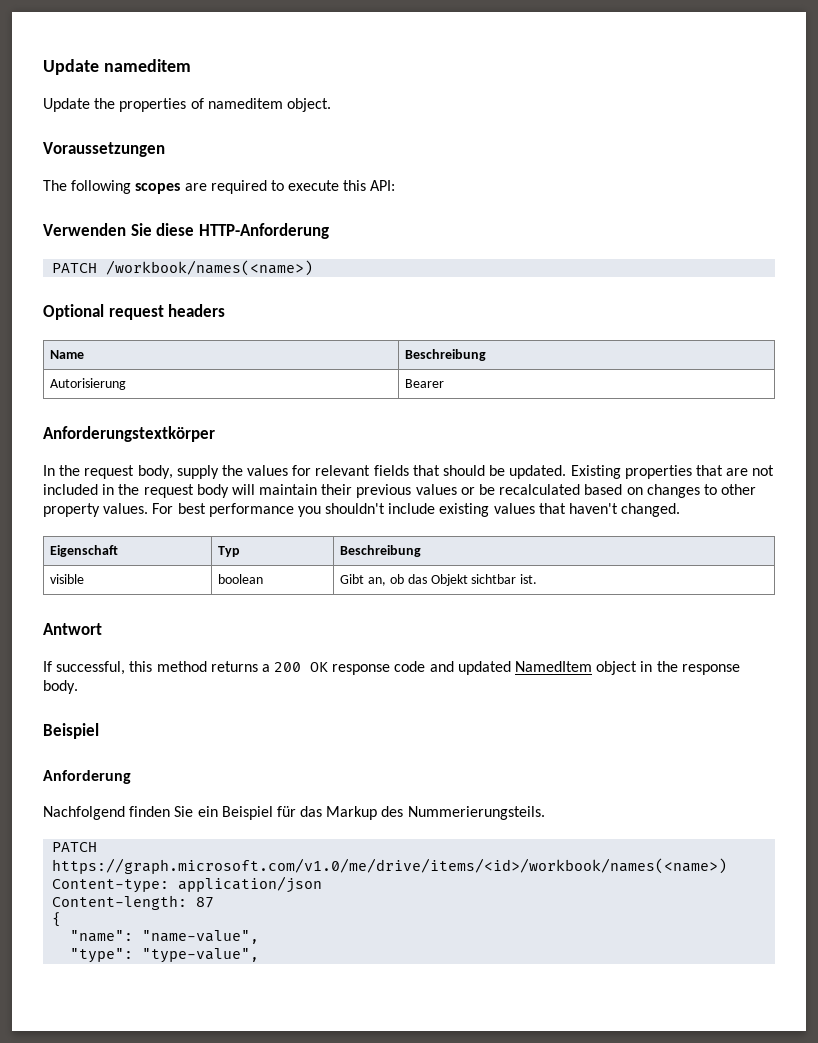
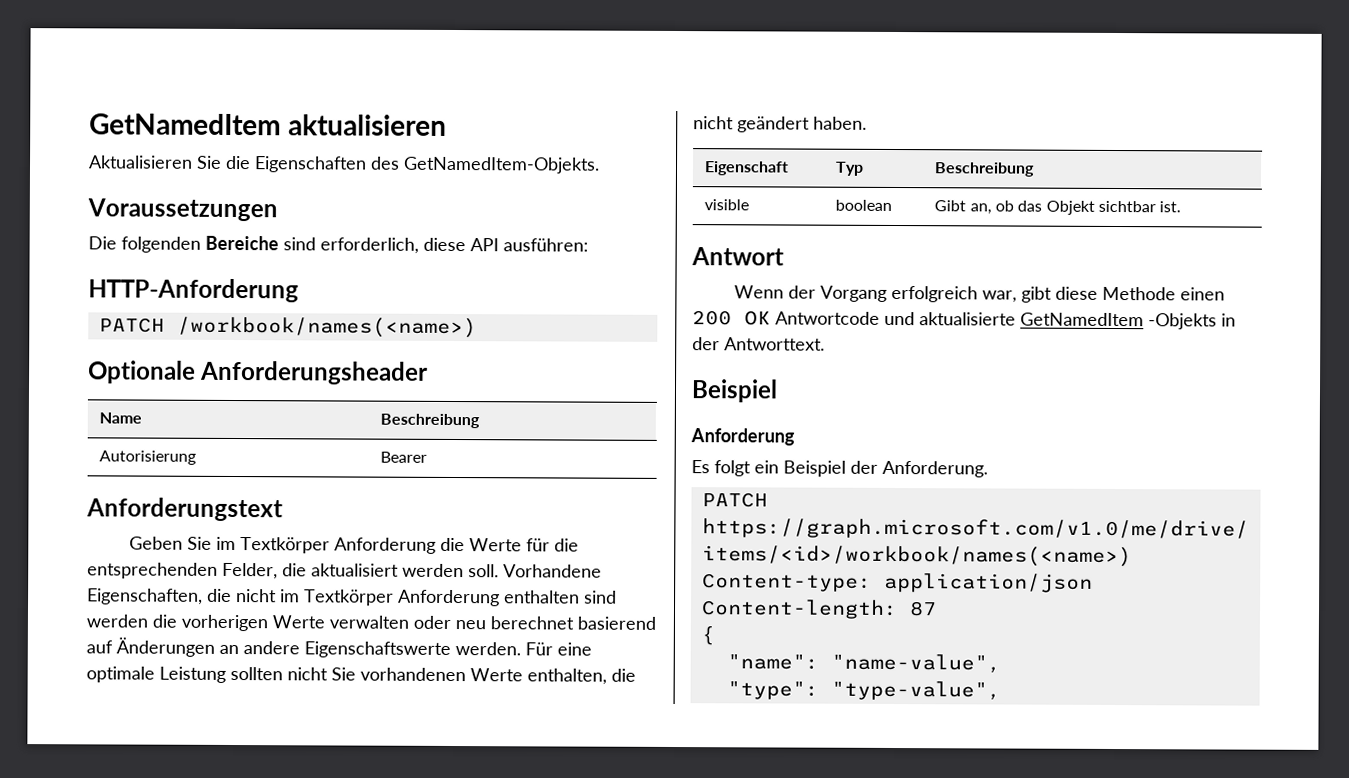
- Update nameditem
- Update the properties of nameditem object.
+ GetNamedItem aktualisieren
+ Aktualisieren Sie die Eigenschaften des GetNamedItem-Objekts.
  Voraussetzungen
- The following scopes are required to execute this API:
- Verwenden Sie diese HTTP-Anforderung
+ Die folgenden Bereiche sind erforderlich, diese API ausführen:
+ HTTP-Anforderung
- Optional request headers
+ Optionale Anforderungsheader
- Anforderungstextkörper
- In the request body, supply the values for relevant fields that should be updated. Existing properties that are not included in the request body will maintain their previous values or be recalculated based on changes to other property values. For best performance you shouldn't include existing values that haven't changed.
+ Anforderungstext
+ Geben Sie im Textkörper Anforderung die Werte für die entsprechenden Felder, die aktualisiert werden soll. Vorhandene Eigenschaften, die nicht im Textkörper Anforderung enthalten sind werden die vorherigen Werte verwalten oder neu berechnet basierend auf Änderungen an andere Eigenschaftswerte werden. Für eine optimale Leistung sollten nicht Sie vorhandenen Werte enthalten, die nicht geändert haben.
- If successful, this method returns a 200 OK response code and updated NamedItem object in the response body.
+ Wenn der Vorgang erfolgreich war, gibt diese Methode einen 200 OK Antwortcode und aktualisierte GetNamedItem -Objekts in der Antworttext.
  Beispiel
  Anforderung
- Nachfolgend finden Sie ein Beispiel für das Markup des Nummerierungsteils.
+ Es folgt ein Beispiel der Anforderung.

